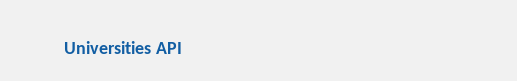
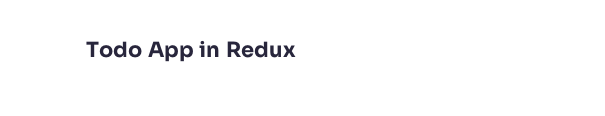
- Universities API
+ Todo App in Redux

